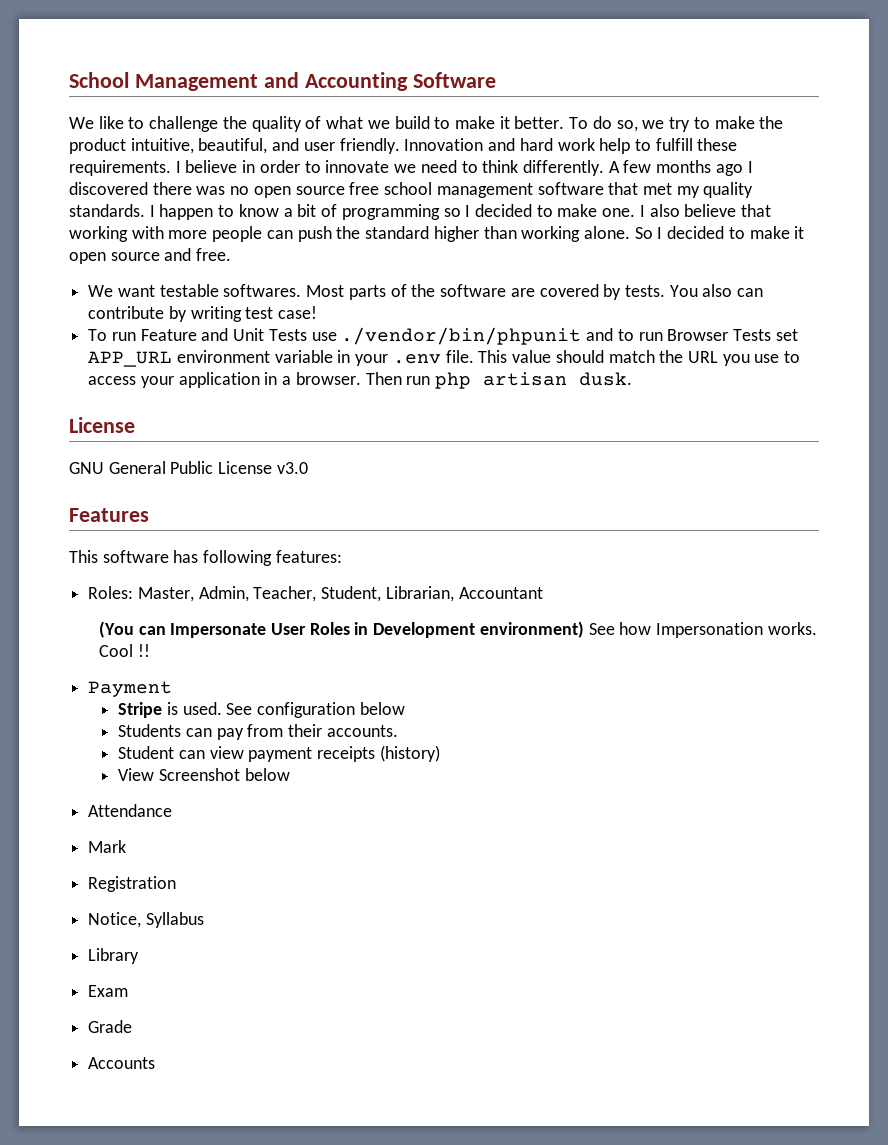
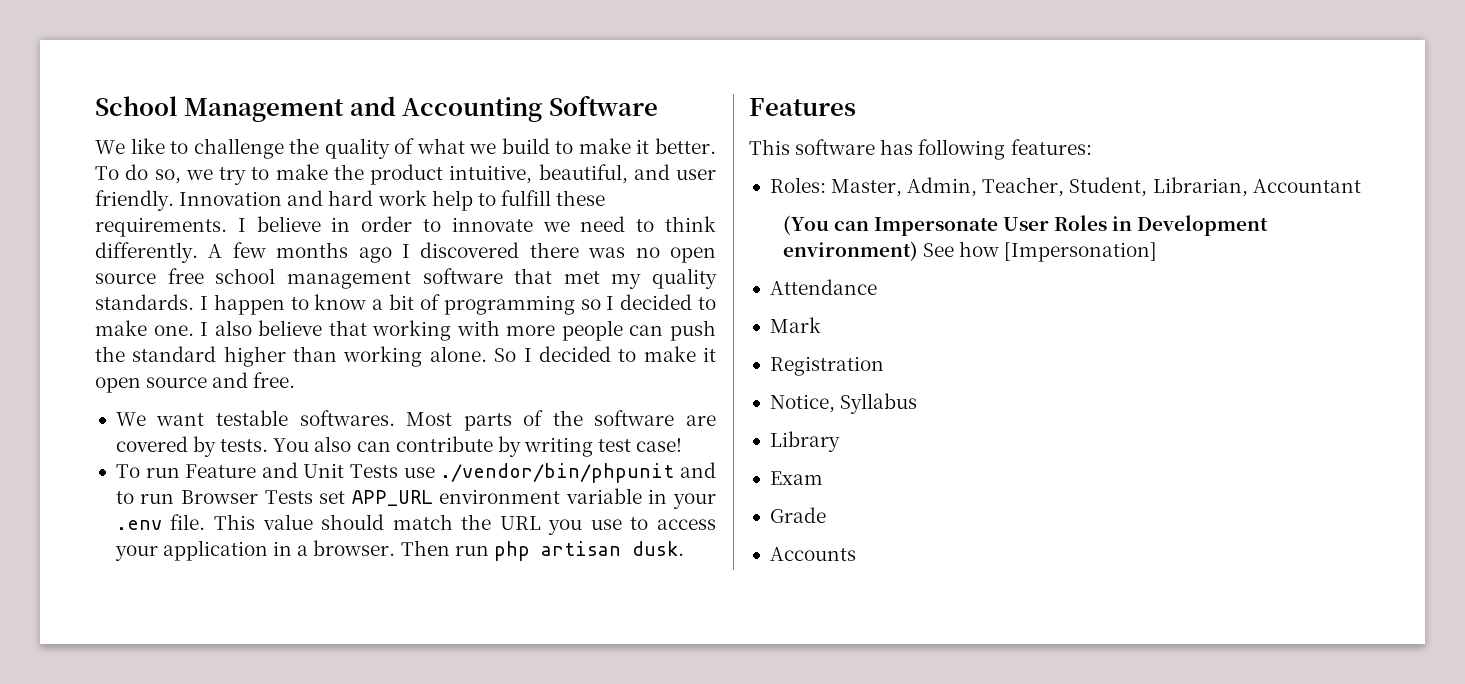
  Then run php artisan dusk.
- License
- GNU General Public License v3.0
- (You can Impersonate User Roles in Development environment) See how Impersonation works. Cool !!
- Payment
- Stripe is used. See configuration below
- Students can pay from their accounts.
- Student can view payment receipts (history)
- View Screenshot below
+ (You can Impersonate User Roles in Development environment) See how [Impersonation]

